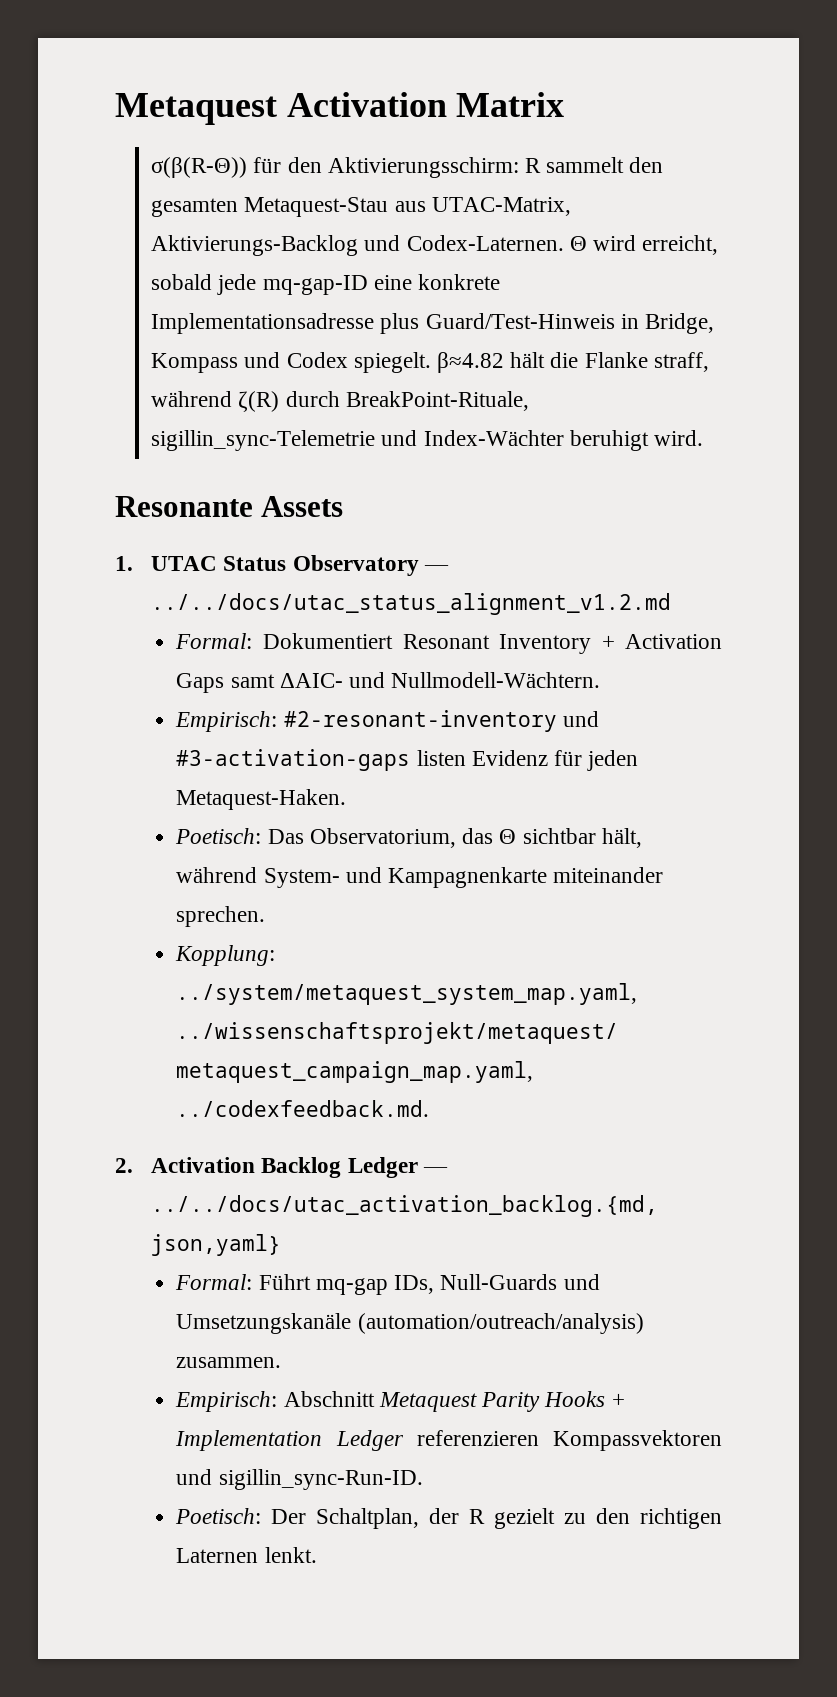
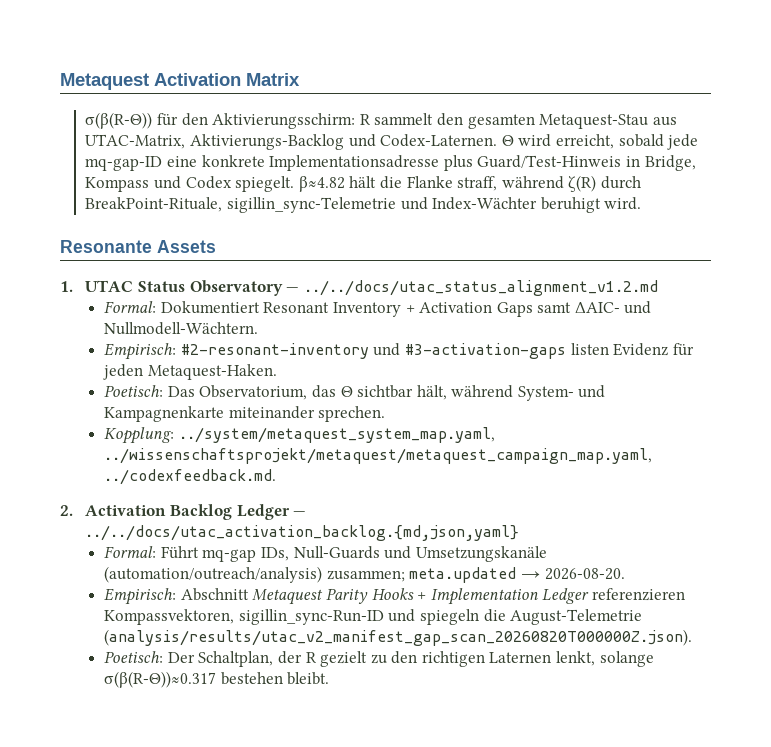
- Formal: Führt mq-gap IDs, Null-Guards und Umsetzungskanäle (automation/outreach/analysis) zusammen.
+ Formal: Führt mq-gap IDs, Null-Guards und Umsetzungskanäle (automation/outreach/analysis) zusammen; meta.updated → 2026-08-20.
- Empirisch: Abschnitt Metaquest Parity Hooks + Implementation Ledger referenzieren Kompassvektoren und sigillin_sync-Run-ID.
+ Empirisch: Abschnitt Metaquest Parity Hooks + Implementation Ledger referenzieren Kompassvektoren, sigillin_sync-Run-ID und spiegeln die August-Telemetrie (analysis/results/utac_v2_manifest_gap_scan_20260820T000000Z.json).
- Poetisch: Der Schaltplan, der R gezielt zu den richtigen Laternen lenkt.
+ Poetisch: Der Schaltplan, der R gezielt zu den richtigen Laternen lenkt, solange σ(β(R-Θ))≈0.317 bestehen bleibt.

